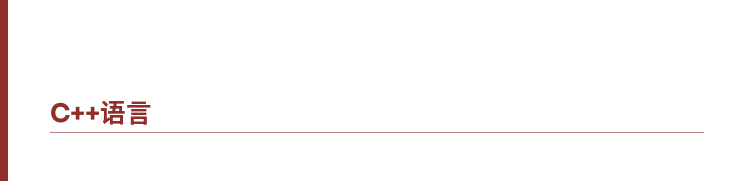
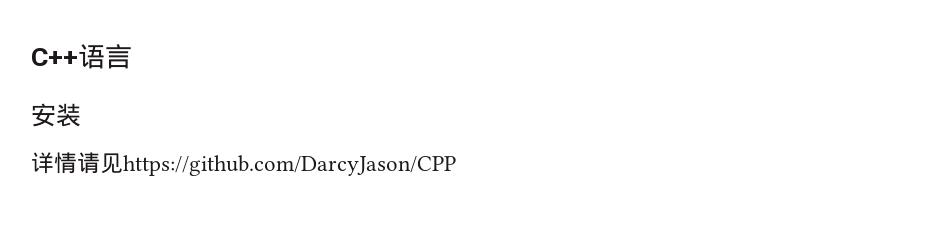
+ 安装
+ 详情请见https://github.com/DarcyJason/CPP

